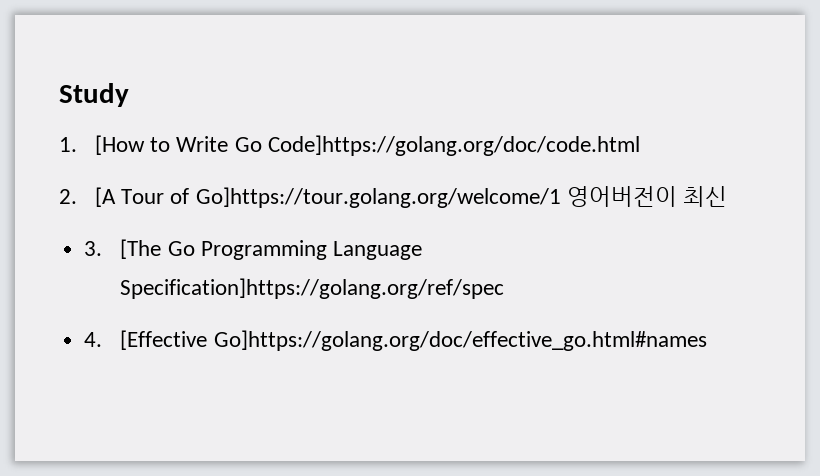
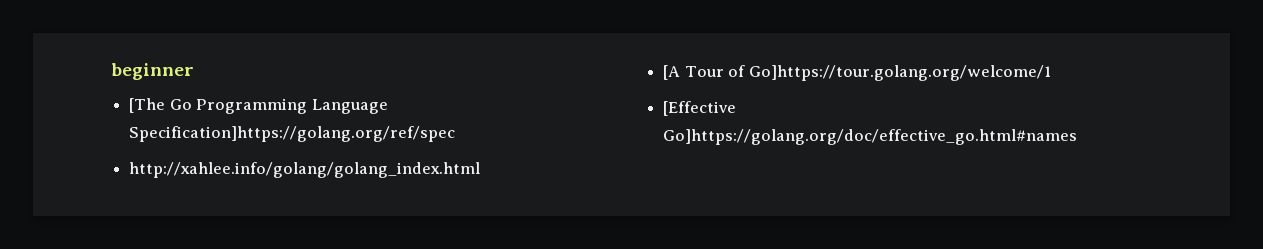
- Study
- 1. [How to Write Go Code]https://golang.org/doc/code.html
- 2. [A Tour of Go]https://tour.golang.org/welcome/1 영어버전이 최신
- 3. [The Go Programming Language Specification]https://golang.org/ref/spec
+ beginner
+ [The Go Programming Language Specification]https://golang.org/ref/spec
- 4. [Effective Go]https://golang.org/doc/effective_go.html#names
+ http://xahlee.info/golang/golang_index.html
+ [A Tour of Go]https://tour.golang.org/welcome/1
+ [Effective Go]https://golang.org/doc/effective_go.html#names

